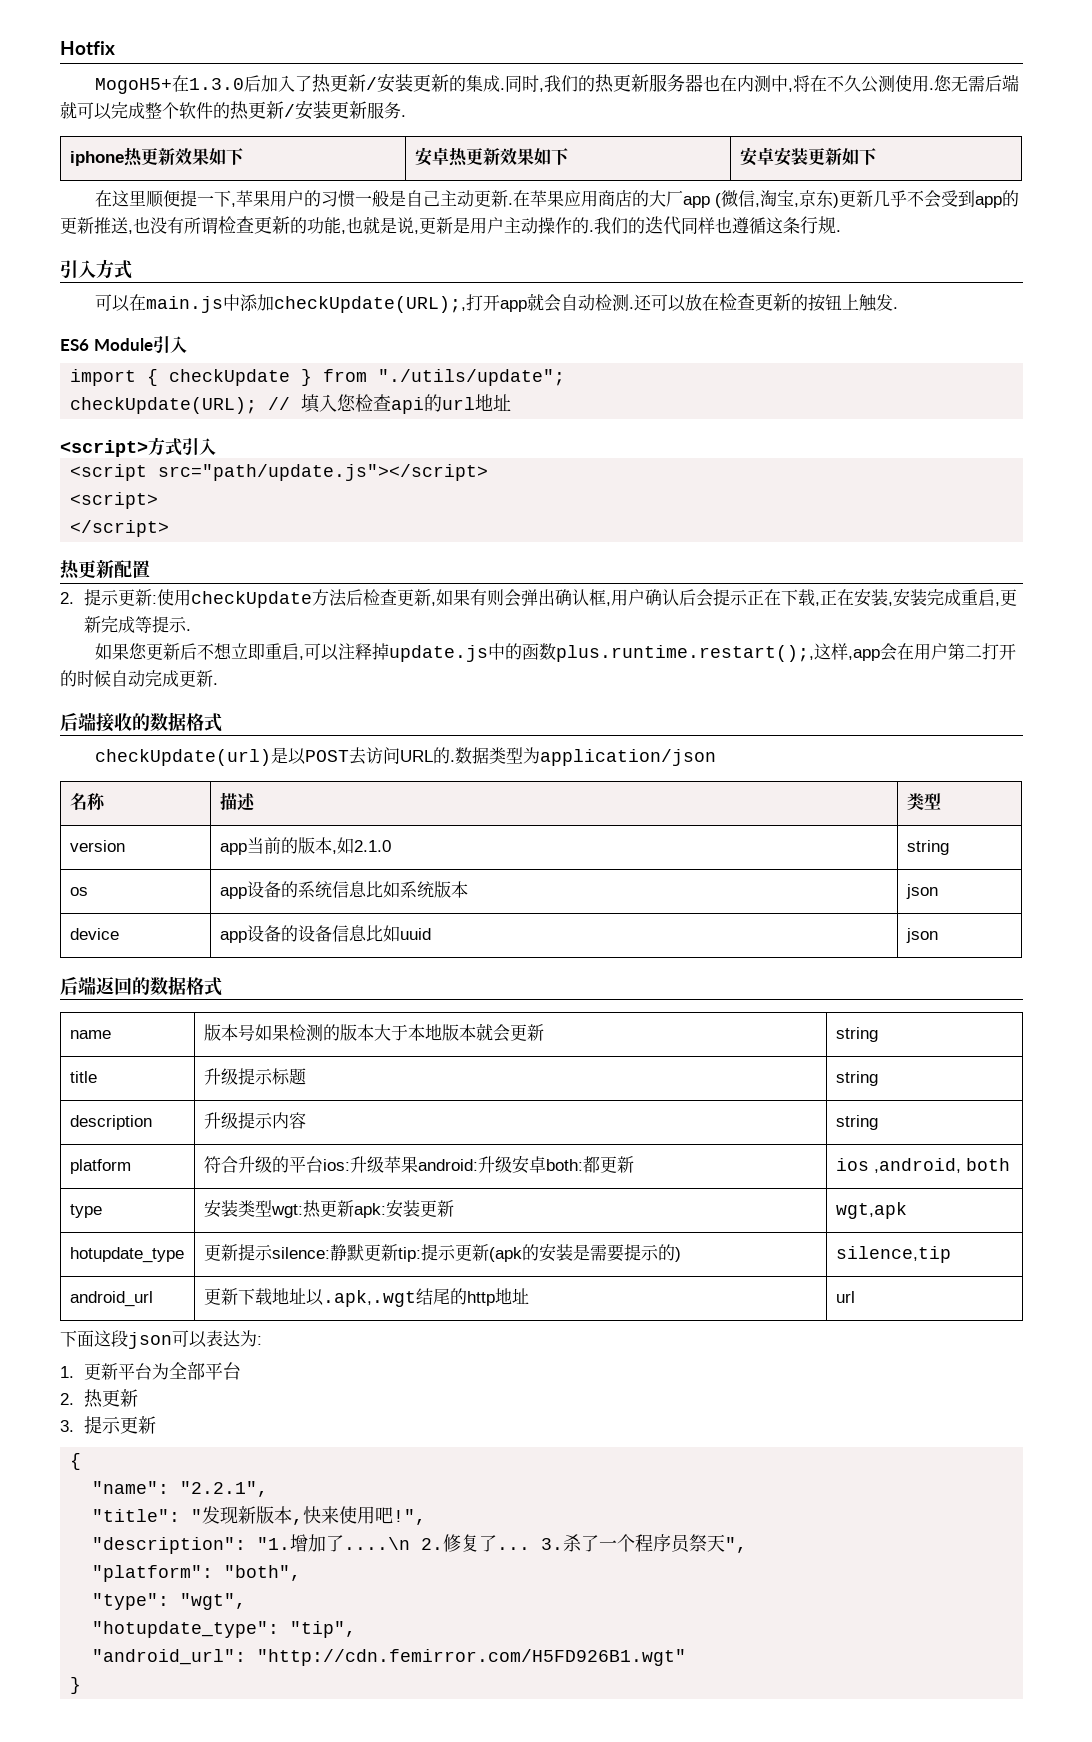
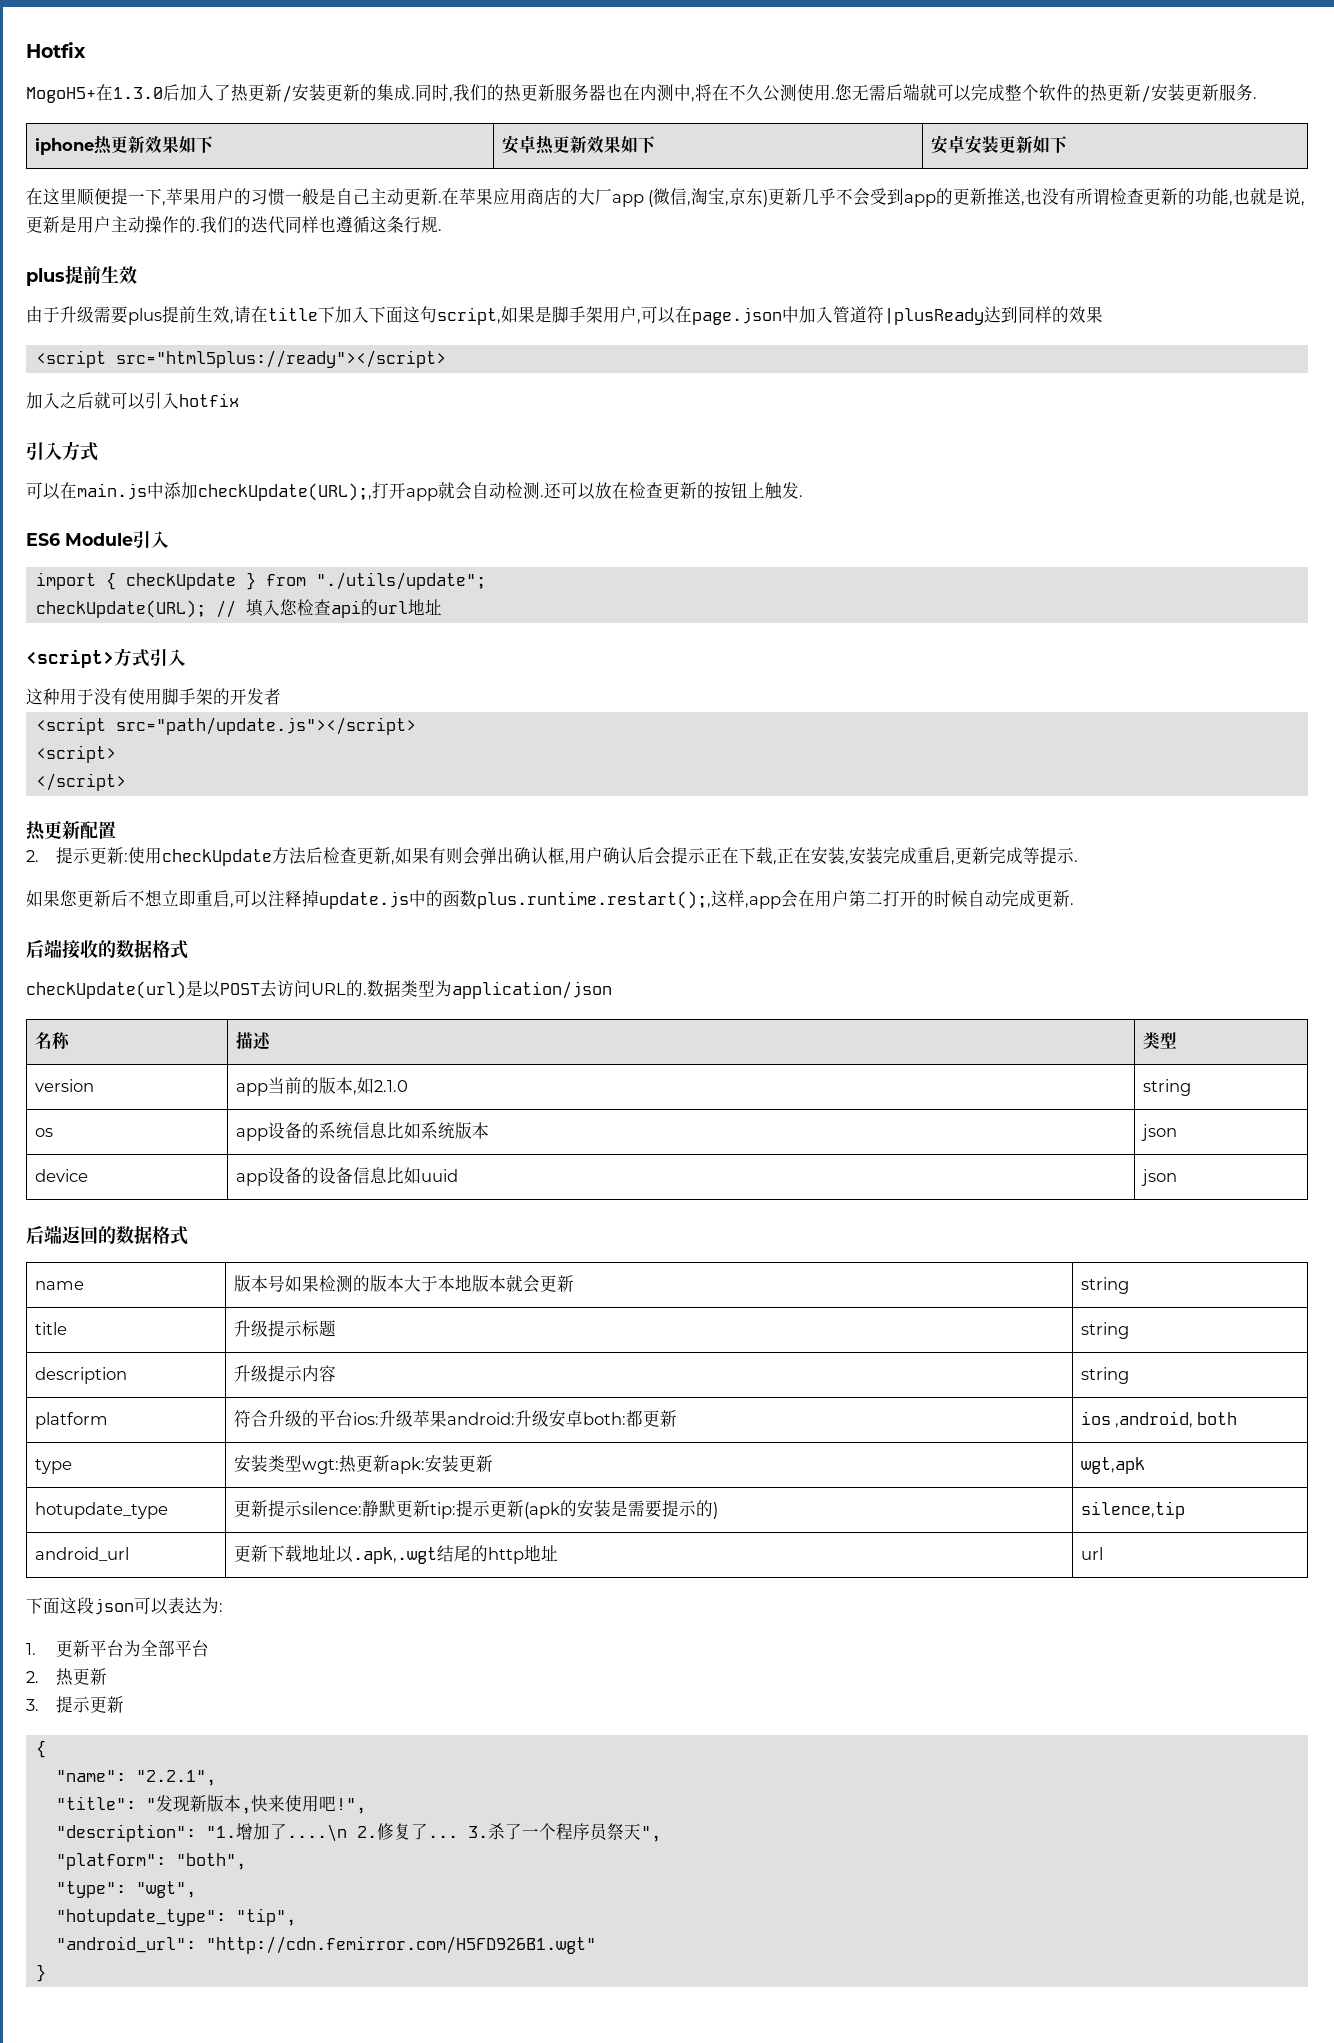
  我们的迭代同样也遵循这条行规.
+ plus提前生效
+ 由于升级需要plus提前生效,请在title下加入下面这句script,如果是脚手架用户,可以在page.json中加入管道符|plusReady达到同样的效果
+ <script src="html5plus://ready"></script>
+ 加入之后就可以引入hotfix
+ 这种用于没有使用脚手架的开发者

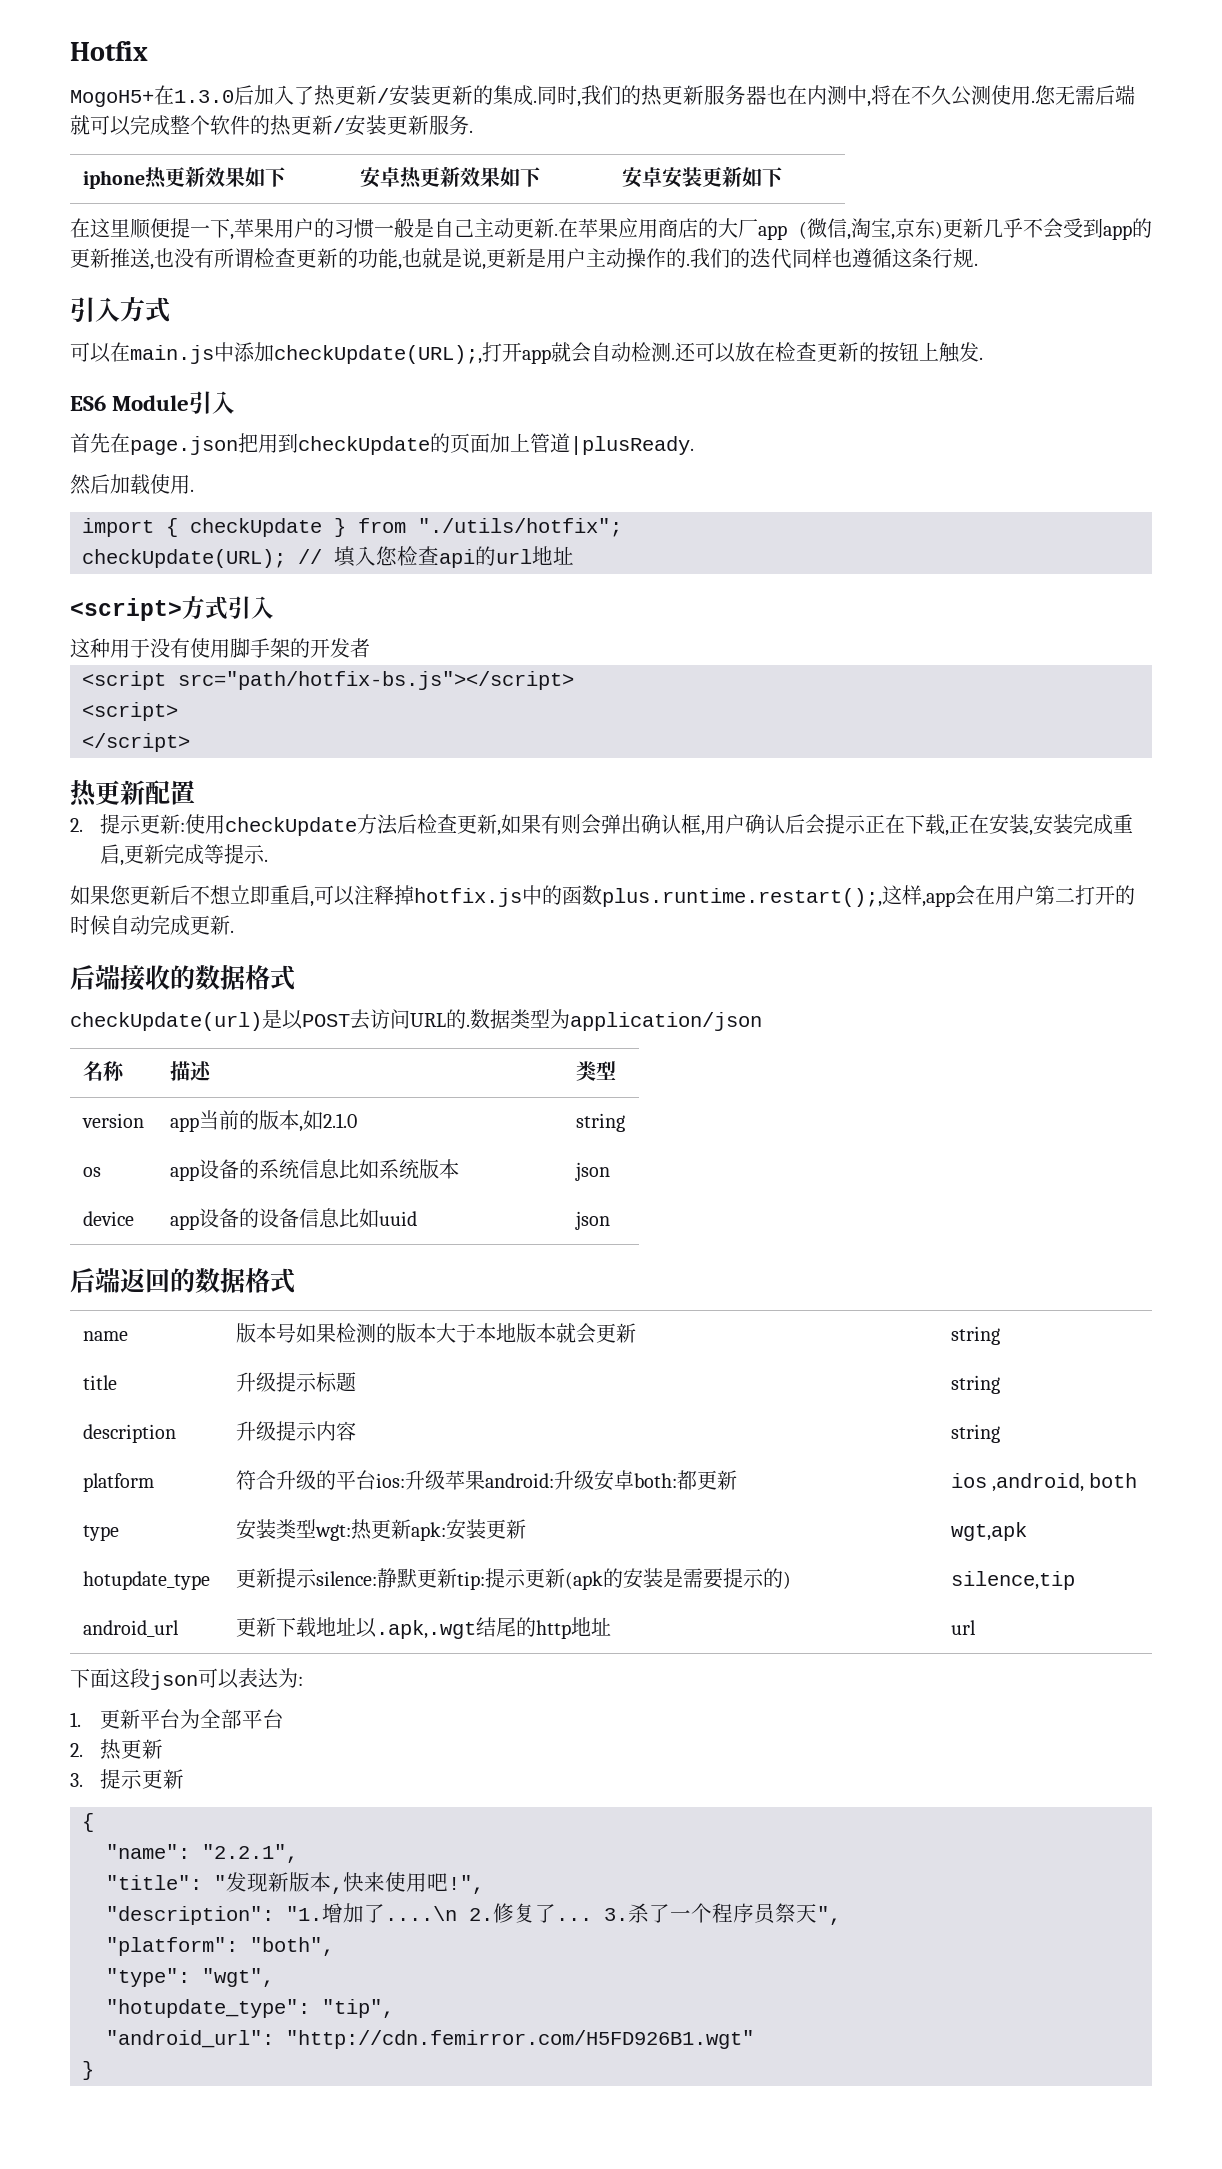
  我们的迭代同样也遵循这条行规.
- plus提前生效
- 由于升级需要plus提前生效,请在title下加入下面这句script,如果是脚手架用户,可以在page.json中加入管道符|plusReady达到同样的效果
- <script src="html5plus://ready"></script>
- 加入之后就可以引入hotfix
+ 首先在page.json把用到checkUpdate的页面加上管道|plusReady.
+ 然后加载使用.
- import { checkUpdate } from "./utils/update";
+ import { checkUpdate } from "./utils/hotfix";
- <script src="path/update.js"></script>
+ <script src="path/hotfix-bs.js"></script>
- 如果您更新后不想立即重启,可以注释掉update.js中的函数plus.runtime.restart();,这样,app会在用户第二打开的时候自动完成更新.
+ 如果您更新后不想立即重启,可以注释掉hotfix.js中的函数plus.runtime.restart();,这样,app会在用户第二打开的时候自动完成更新.

